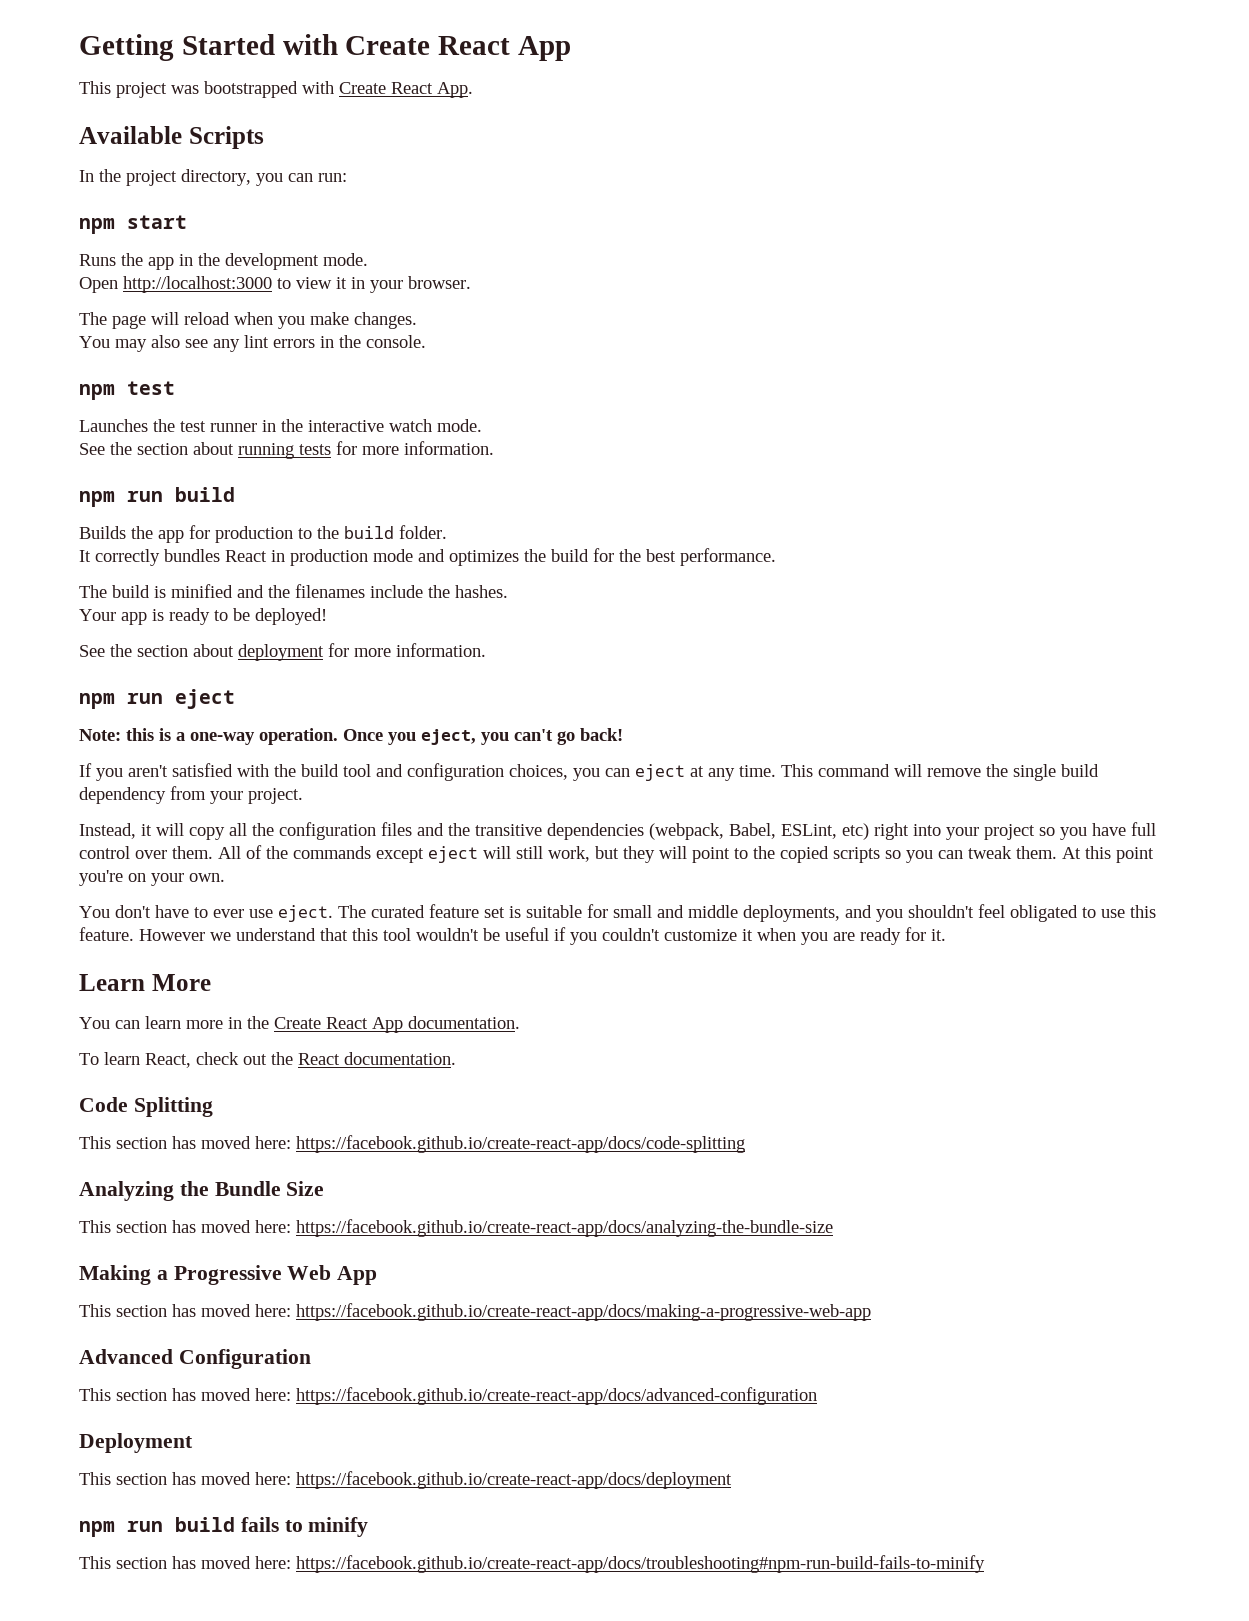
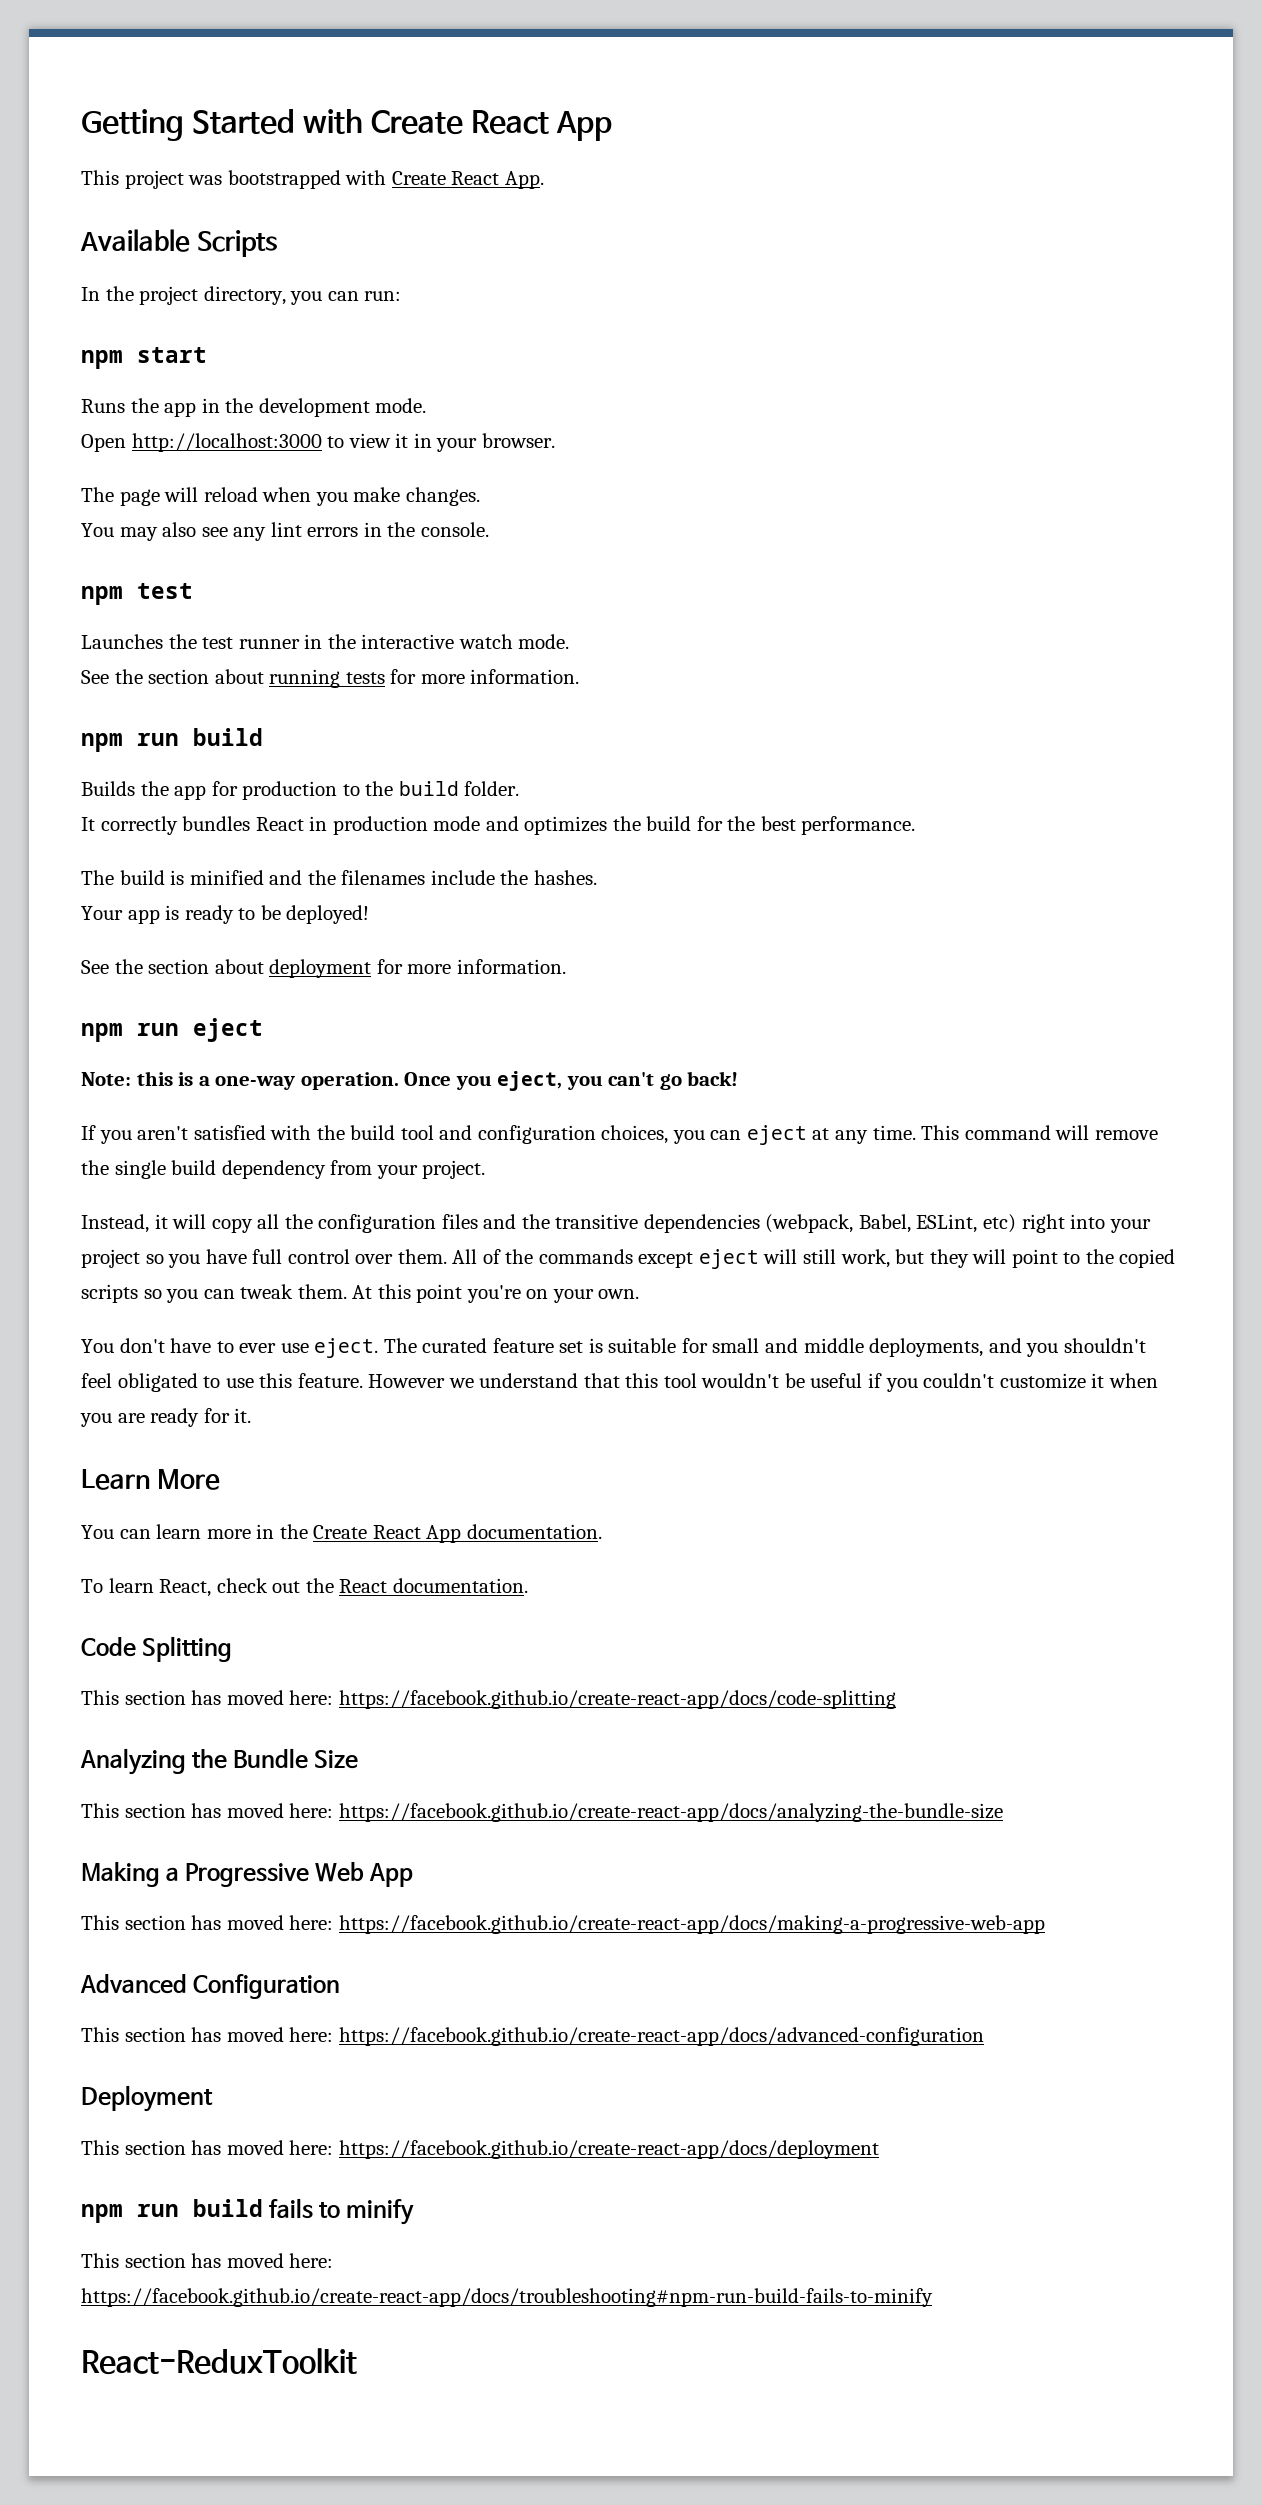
+ React-ReduxToolkit

